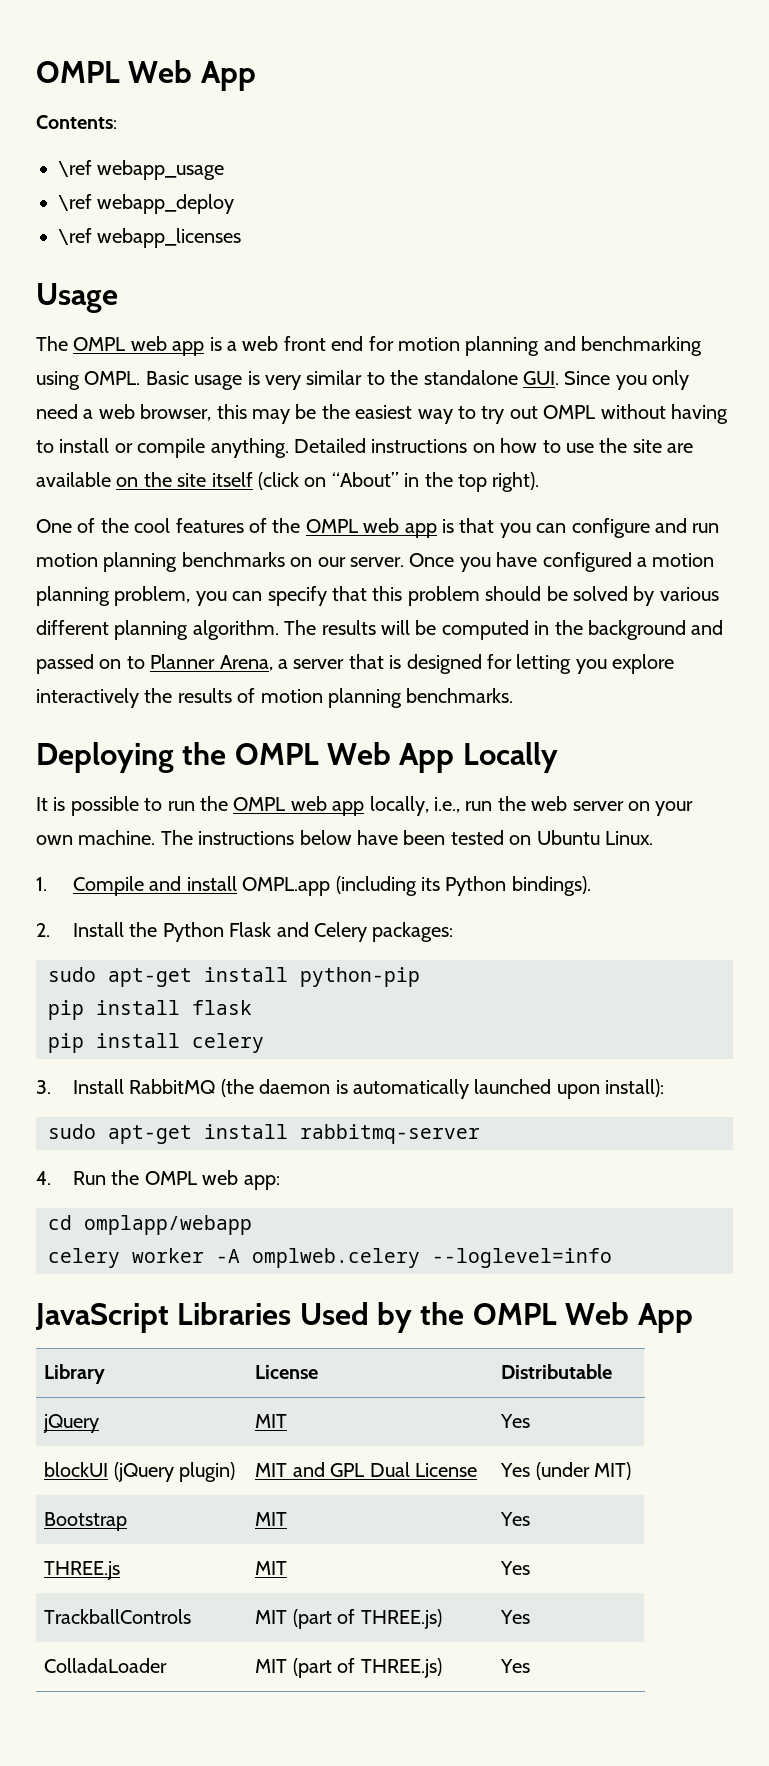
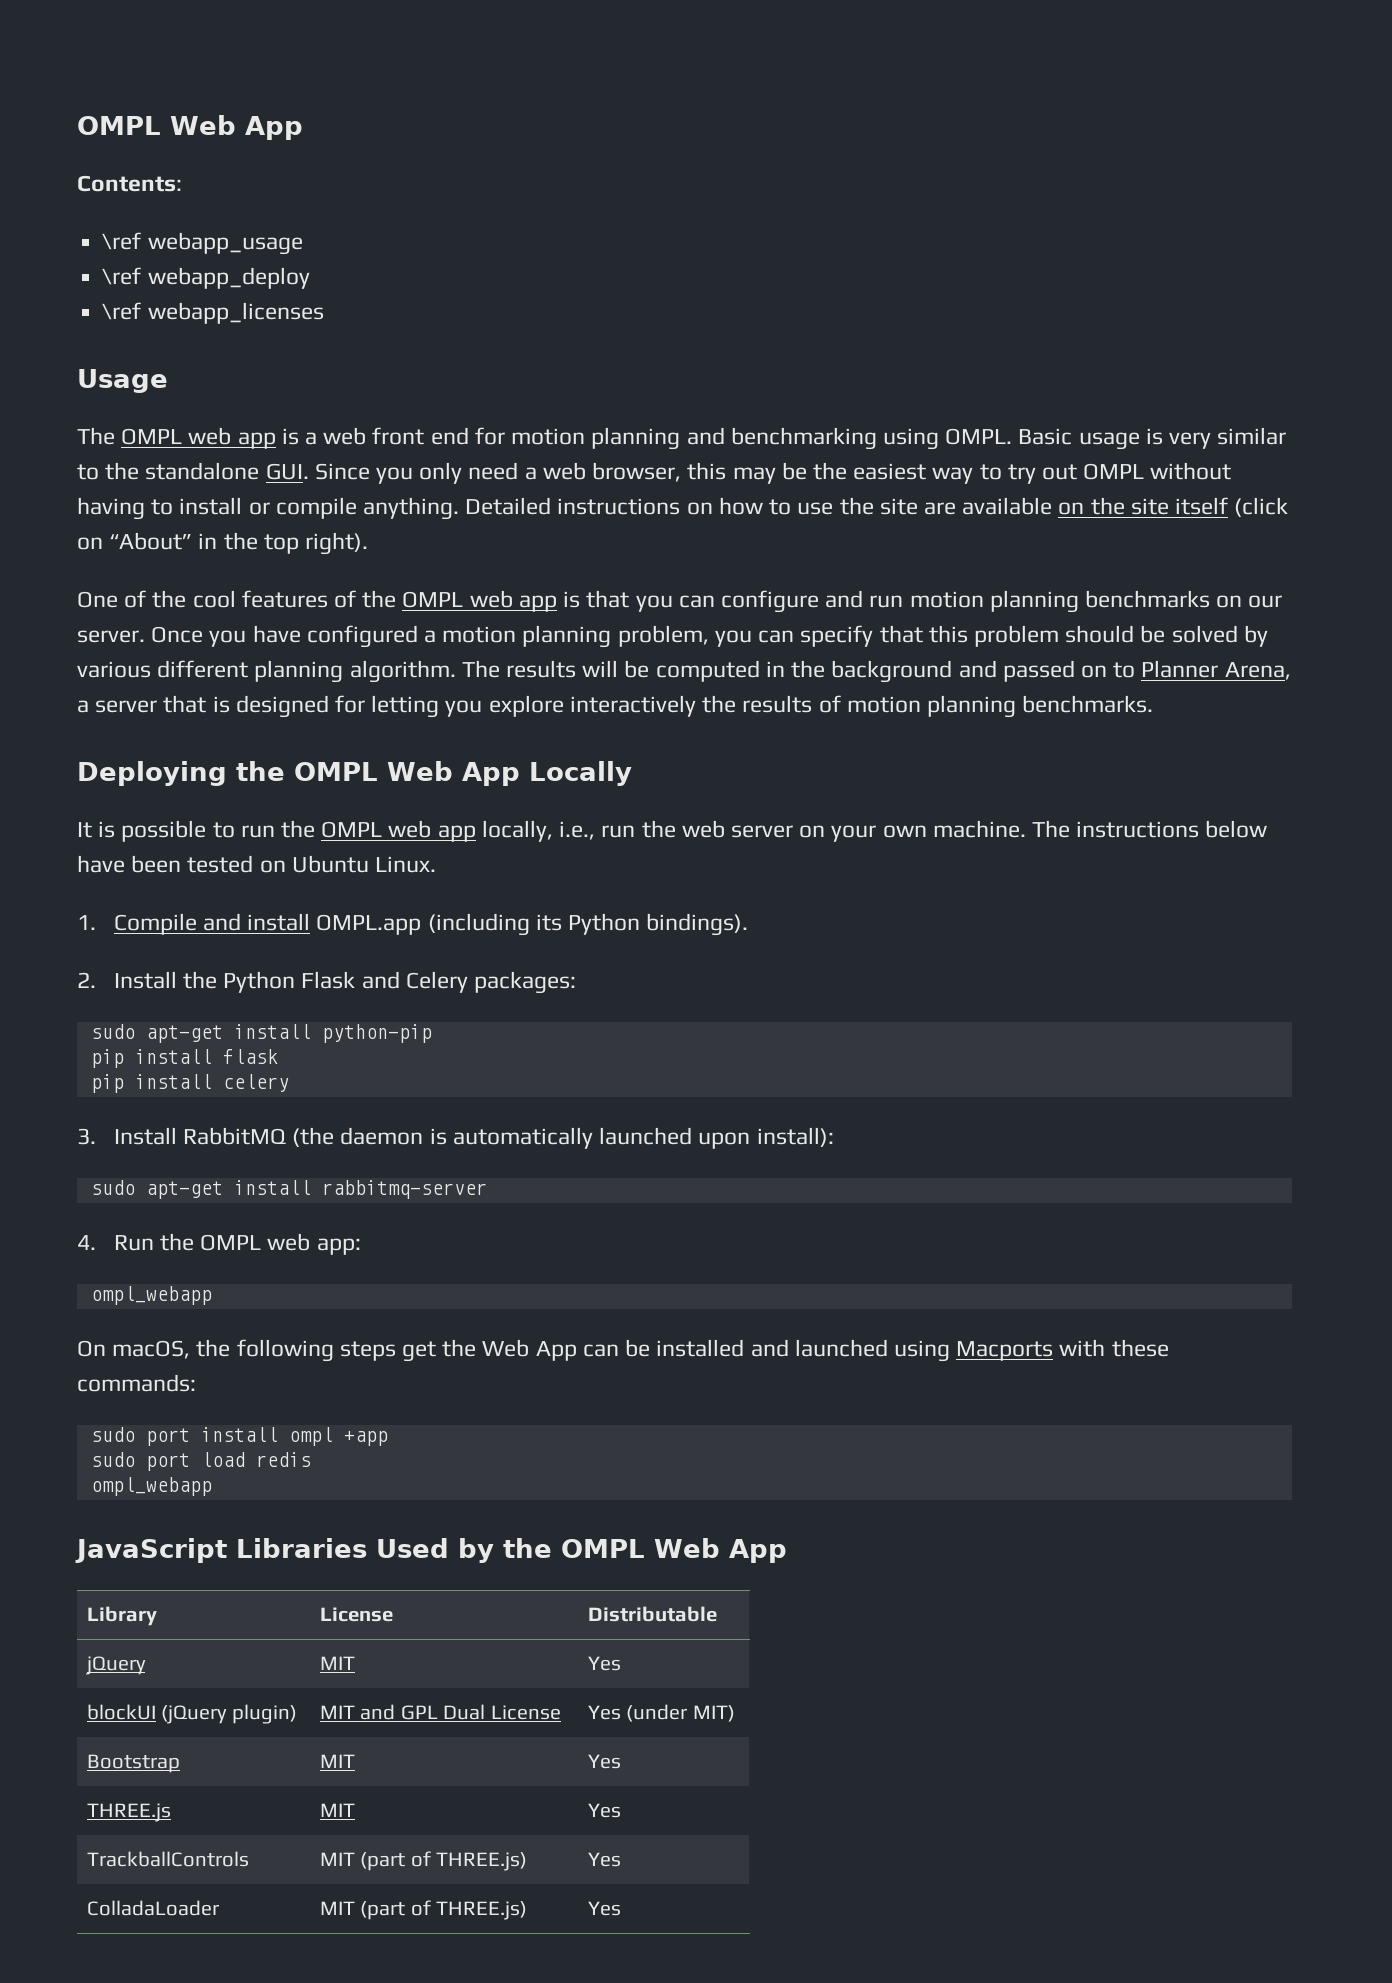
  4. Run the OMPL web app:
- cd omplapp/webapp
- celery worker -A omplweb.celery --loglevel=info
+ ompl_webapp
+ On macOS, the following steps get the Web App can be installed and launched using Macports with these commands:
+ sudo port install ompl +app
+ sudo port load redis
+ ompl_webapp

